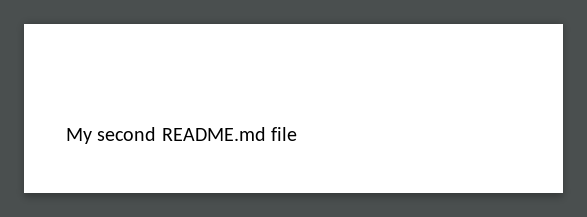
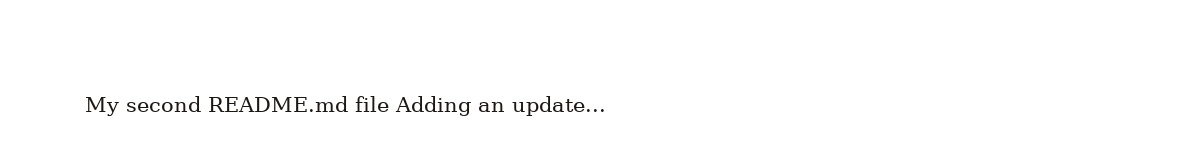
- My second README.md file
+ My second README.md file Adding an update...

